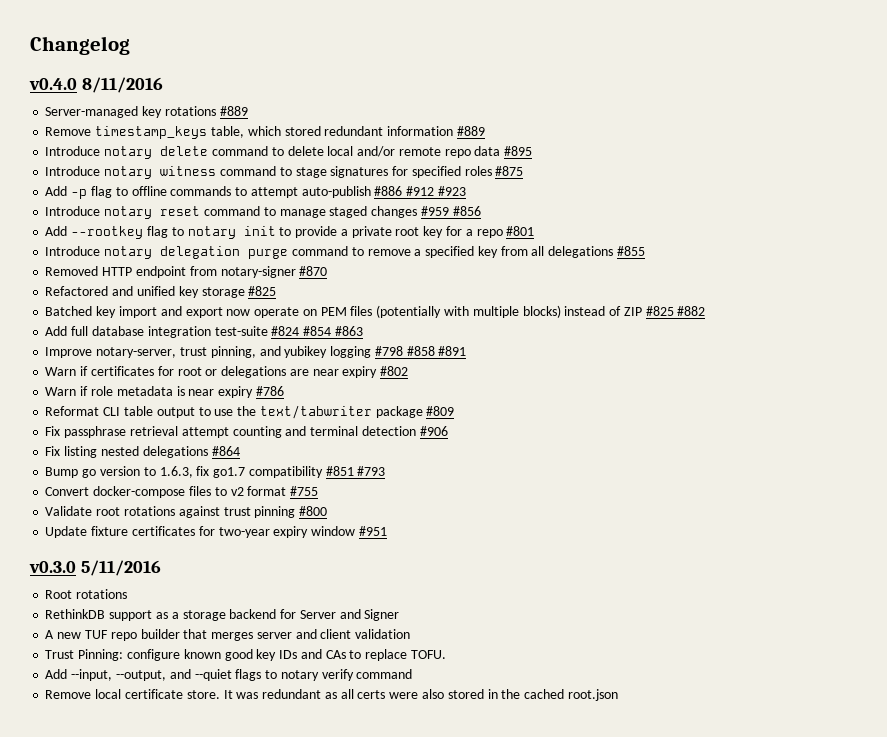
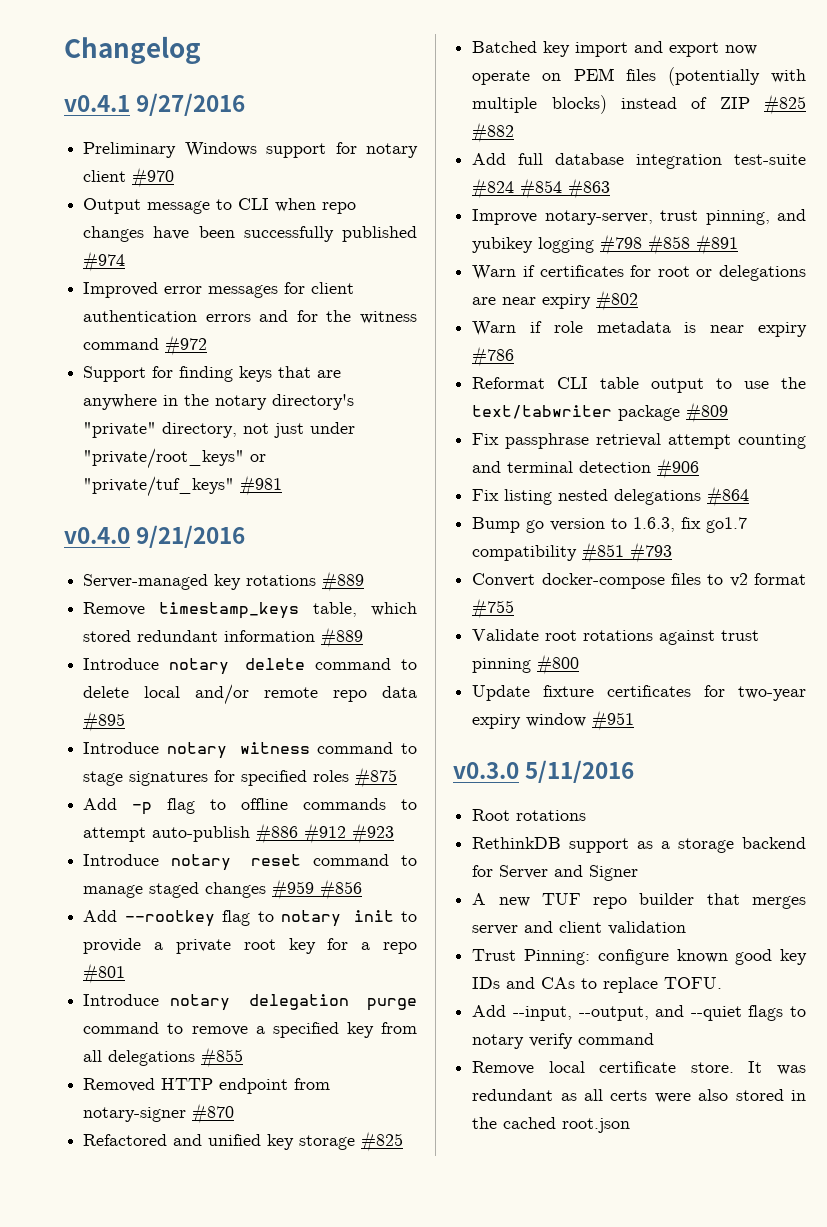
+ v0.4.1 9/27/2016
+ Preliminary Windows support for notary client #970
+ Output message to CLI when repo changes have been successfully published #974
+ Improved error messages for client authentication errors and for the witness command #972
+ Support for finding keys that are anywhere in the notary directory's "private" directory, not just under "private/root_keys" or "private/tuf_keys" #981
- v0.4.0 8/11/2016
+ v0.4.0 9/21/2016

